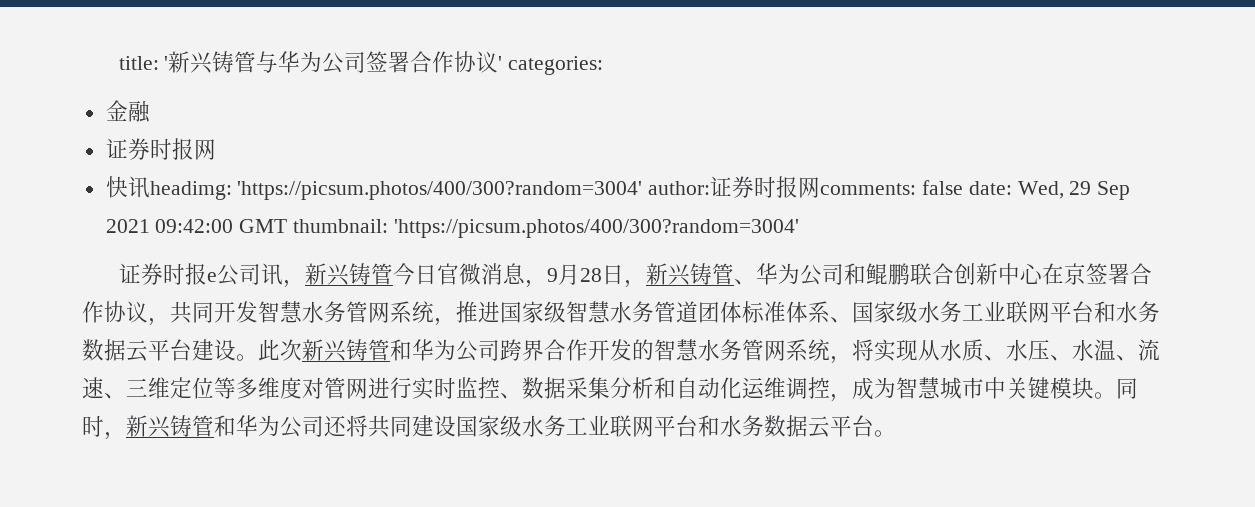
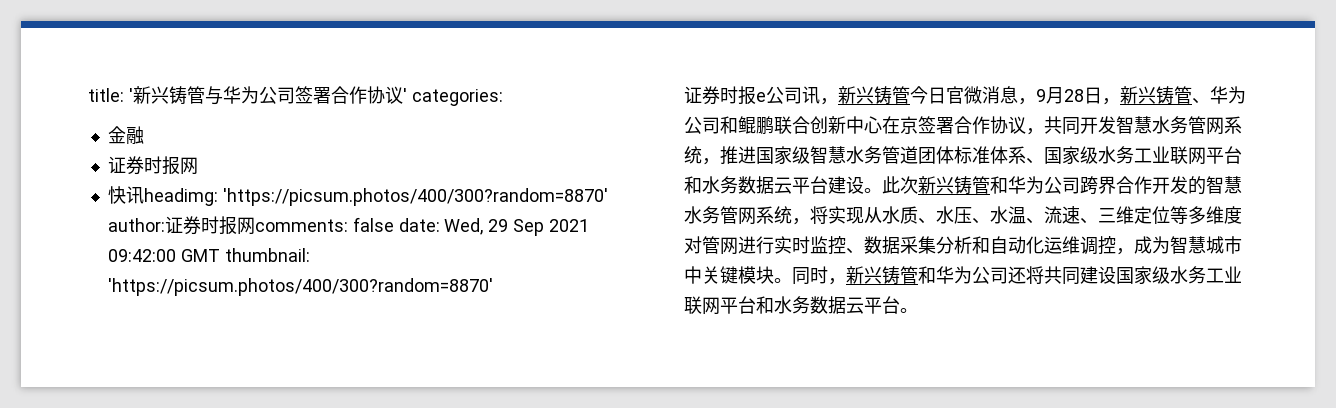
- 快讯headimg: 'https://picsum.photos/400/300?random=3004' author:证券时报网comments: false date: Wed, 29 Sep 2021 09:42:00 GMT thumbnail: 'https://picsum.photos/400/300?random=3004'
+ 快讯headimg: 'https://picsum.photos/400/300?random=8870' author:证券时报网comments: false date: Wed, 29 Sep 2021 09:42:00 GMT thumbnail: 'https://picsum.photos/400/300?random=8870'

